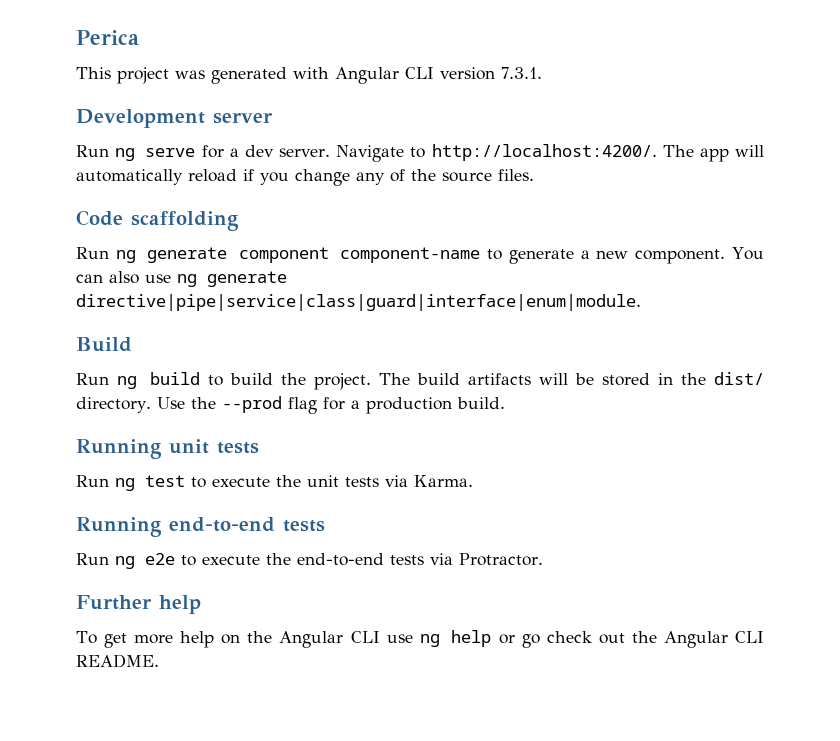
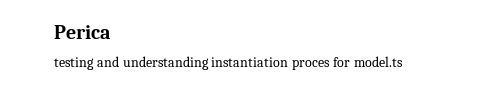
- This project was generated with Angular CLI version 7.3.1.
- Development server
- Run ng serve for a dev server. Navigate to http://localhost:4200/. The app will automatically reload if you change any of the source files.
- Code scaffolding
- Run ng generate component component-name to generate a new component. You can also use ng generate directive|pipe|service|class|guard|interface|enum|module.
- Build
- Run ng build to build the project. The build artifacts will be stored in the dist/ directory. Use the --prod flag for a production build.
- Running unit tests
- Run ng test to execute the unit tests via Karma.
- Running end-to-end tests
- Run ng e2e to execute the end-to-end tests via Protractor.
- Further help
- To get more help on the Angular CLI use ng help or go check out the Angular CLI README.
+ testing and understanding instantiation proces for model.ts

